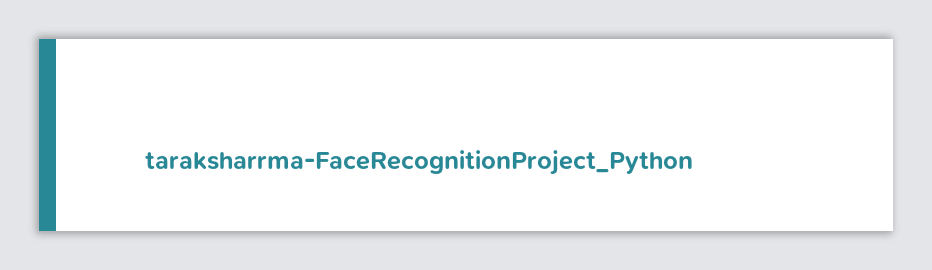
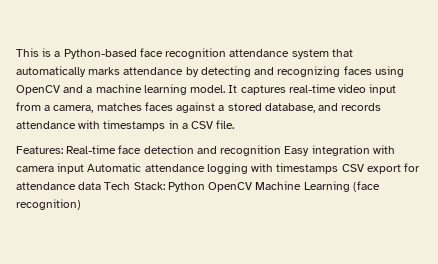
- taraksharrma-FaceRecognitionProject_Python
+ This is a Python-based face recognition attendance system that automatically marks attendance by detecting and recognizing faces using OpenCV and a machine learning model. It captures real-time video input from a camera, matches faces against a stored database, and records attendance with timestamps in a CSV file.
+ Features: Real-time face detection and recognition Easy integration with camera input Automatic attendance logging with timestamps CSV export for attendance data Tech Stack: Python OpenCV Machine Learning (face recognition)

